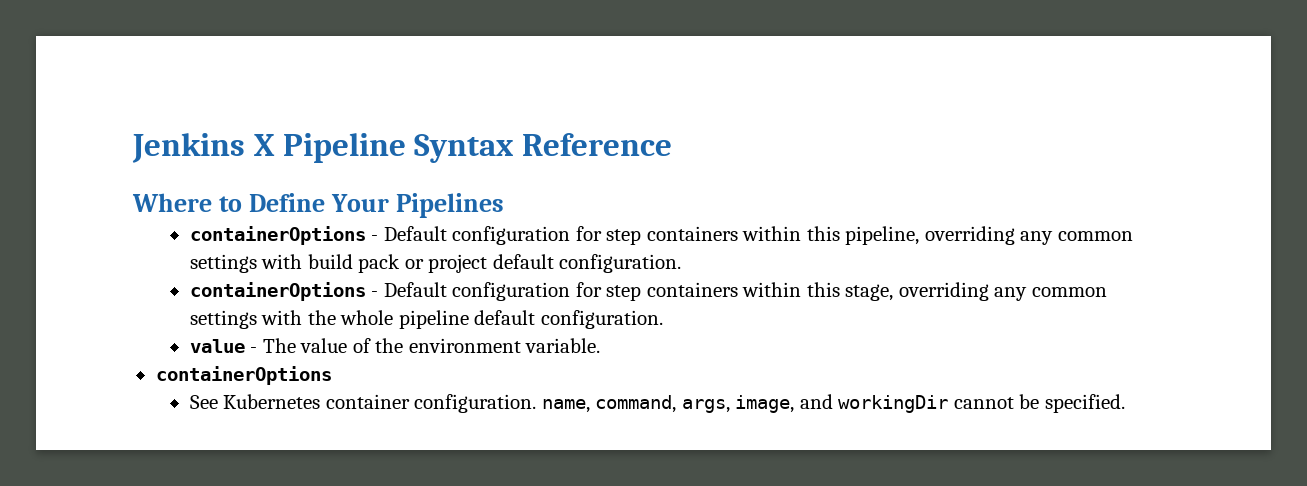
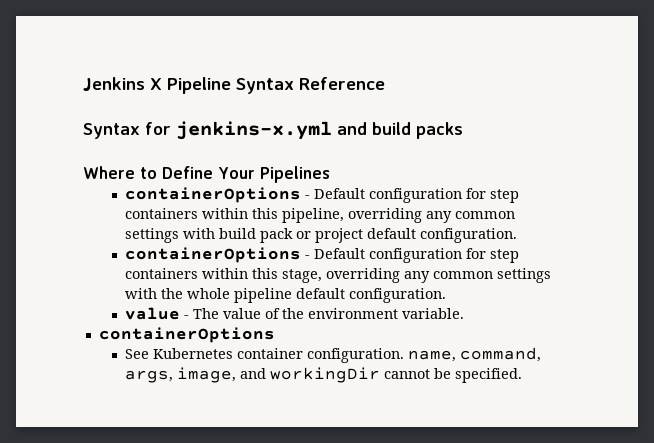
+ Syntax for jenkins-x.yml and build packs

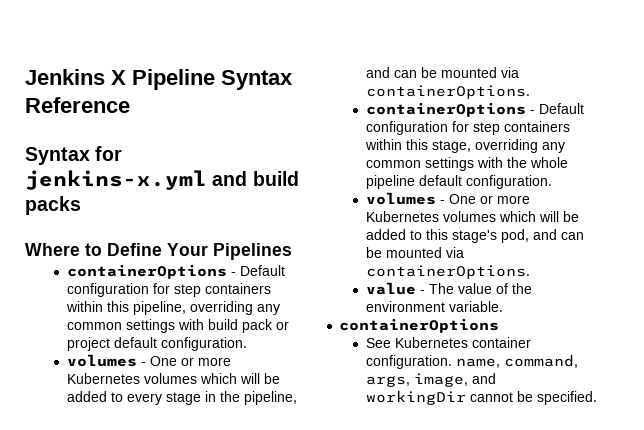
+ volumes - One or more Kubernetes volumes which will be added to every stage in the pipeline, and can be mounted via containerOptions.
+ volumes - One or more Kubernetes volumes which will be added to this stage's pod, and can be mounted via containerOptions.

